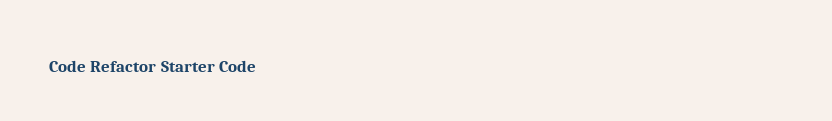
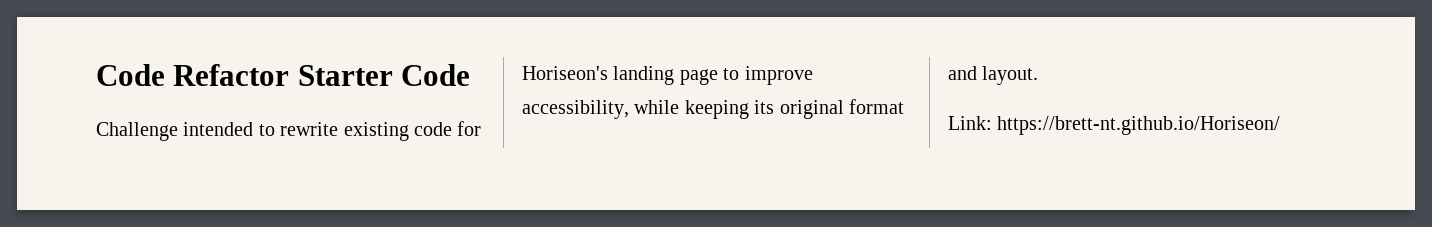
+ Challenge intended to rewrite existing code for Horiseon's landing page to improve accessibility, while keeping its original format and layout.
+ Link: https://brett-nt.github.io/Horiseon/

